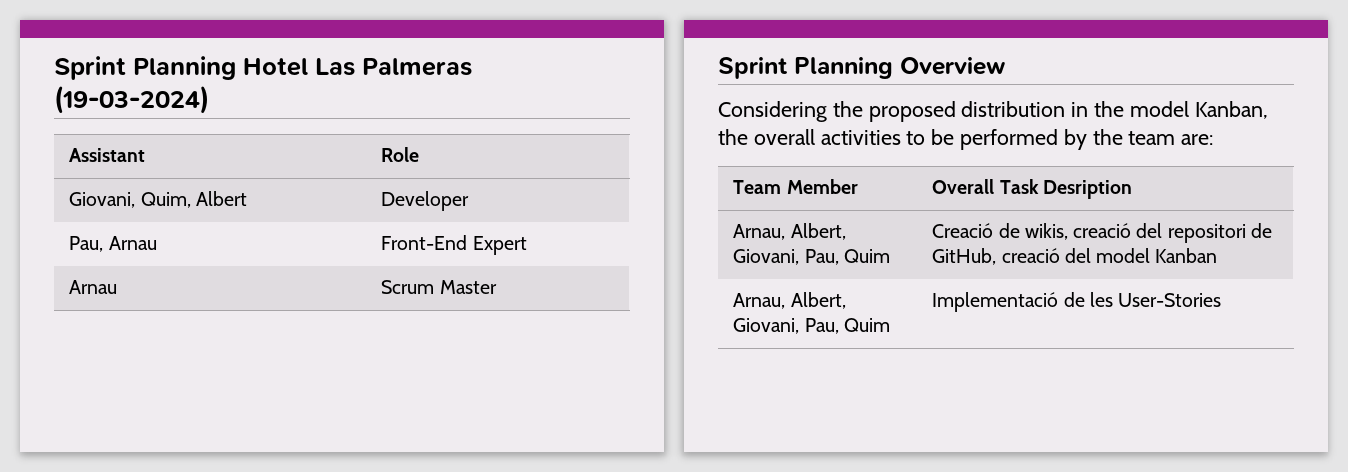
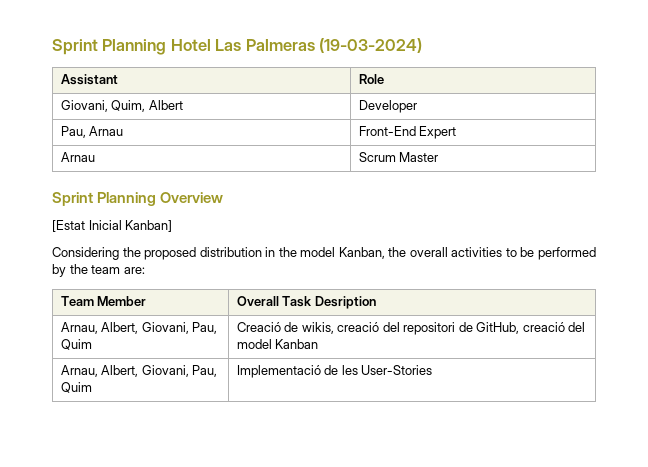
+ [Estat Inicial Kanban]

